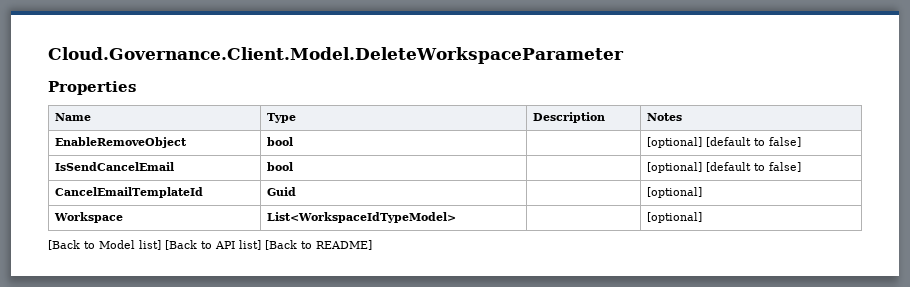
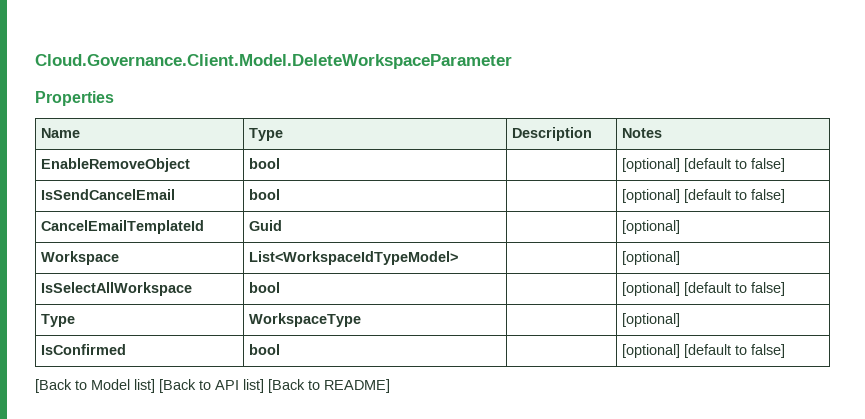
+ IsSelectAllWorkspace | bool | | [optional] [default to false]
+ Type | WorkspaceType | | [optional]
+ IsConfirmed | bool | | [optional] [default to false]

